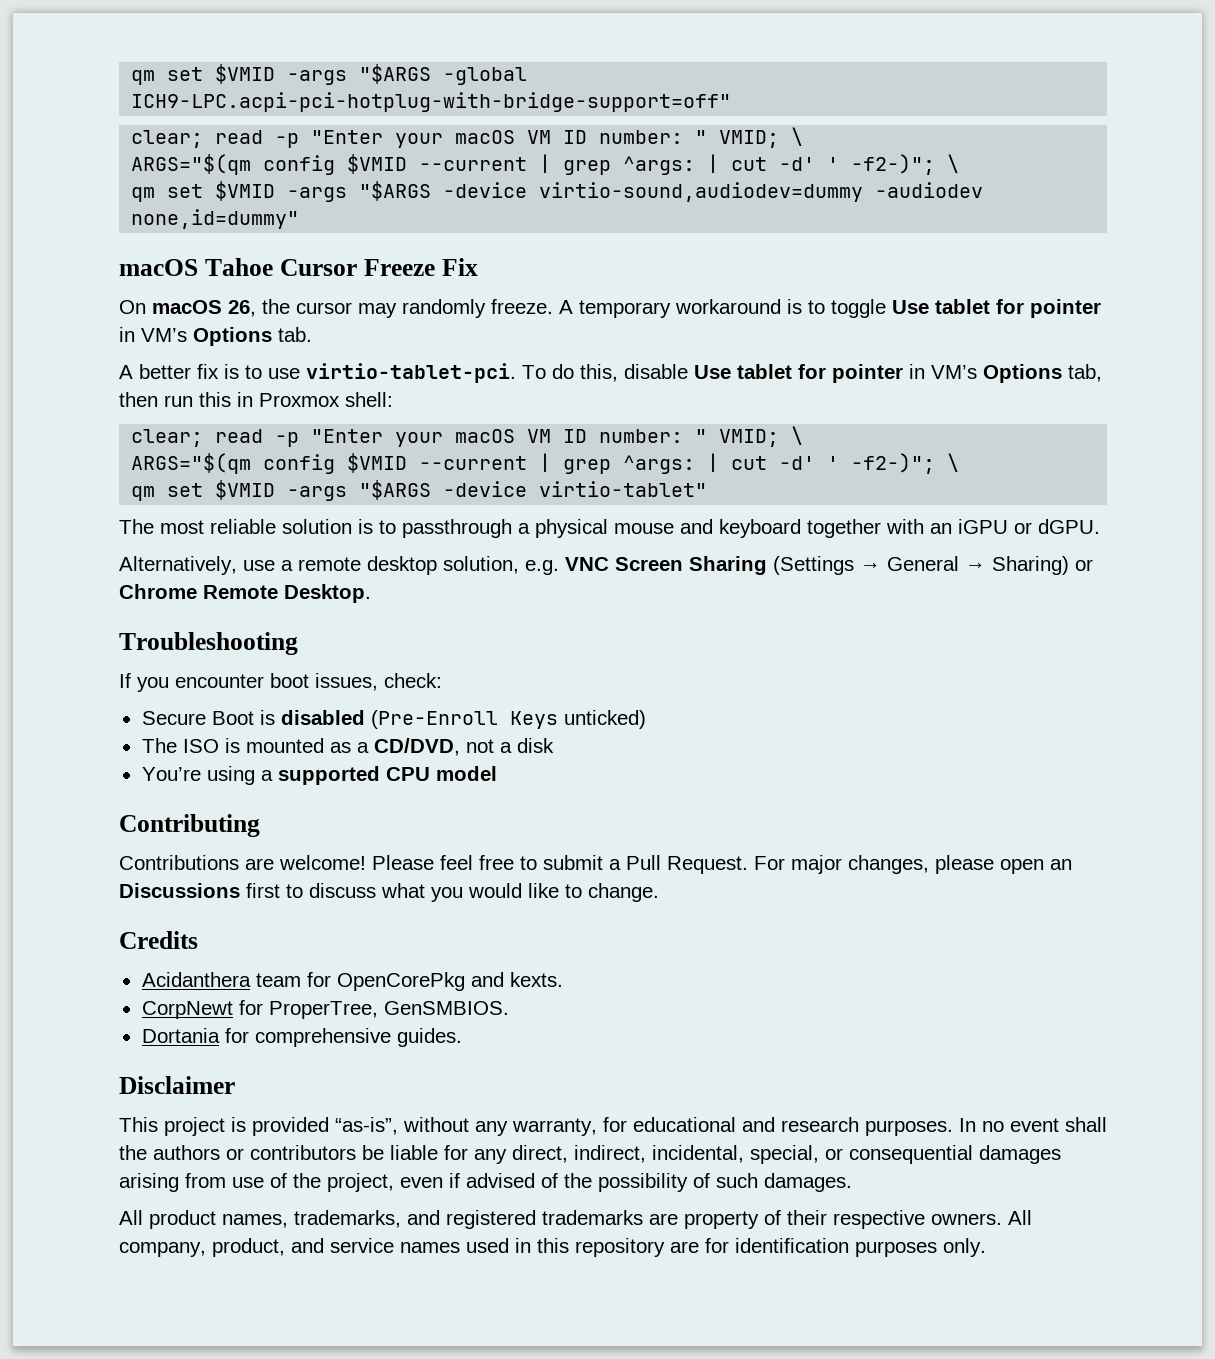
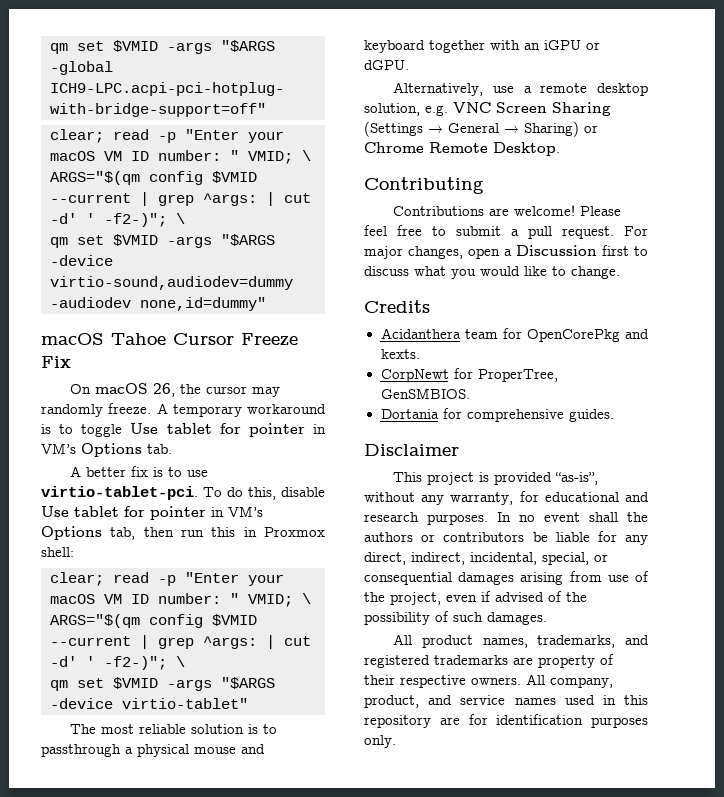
- Troubleshooting
- If you encounter boot issues, check:
- Secure Boot is disabled (Pre-Enroll Keys unticked)
- The ISO is mounted as a CD/DVD, not a disk
- You’re using a supported CPU model
- Please feel free to submit a Pull Request.
+ Please feel free to submit a pull request.
- For major changes, please open an Discussions first to discuss what you would like to change.
+ For major changes, open a Discussion first to discuss what you would like to change.

